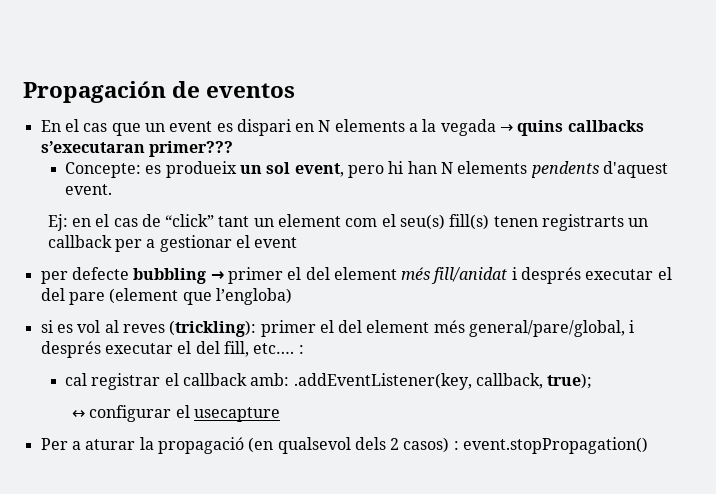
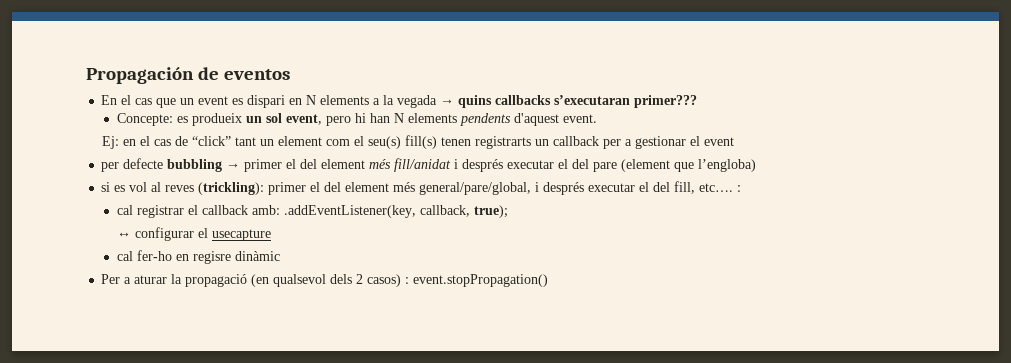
+ cal fer-ho en regisre dinàmic

